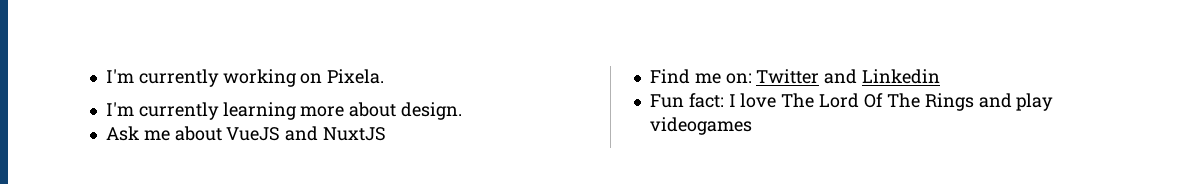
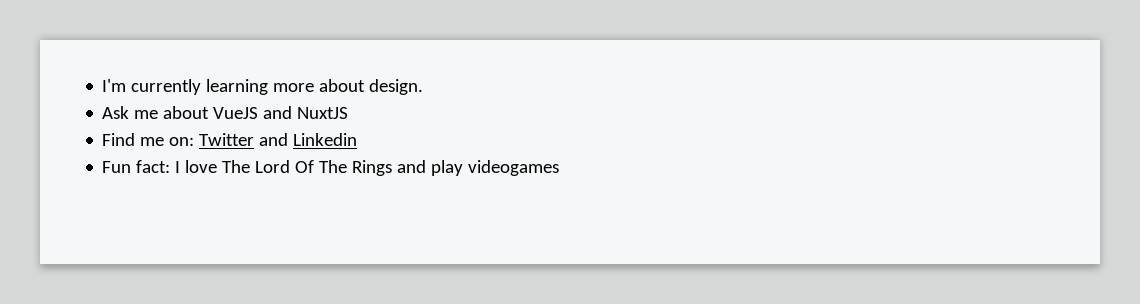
- I'm currently working on Pixela.

